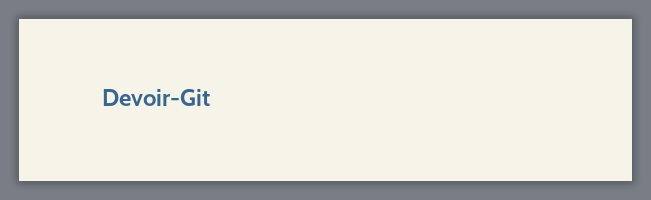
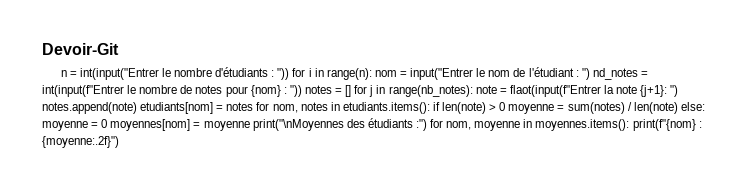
+ n = int(input("Entrer le nombre d'étudiants : ")) for i in range(n): nom = input("Entrer le nom de l'étudiant : ") nd_notes = int(input(f"Entrer le nombre de notes pour {nom} : ")) notes = [] for j in range(nb_notes): note = flaot(input(f"Entrer la note {j+1}: ") notes.append(note) etudiants[nom] = notes for nom, notes in etudiants.items(): if len(note) > 0 moyenne = sum(notes) / len(note) else: moyenne = 0 moyennes[nom] = moyenne print("\nMoyennes des étudiants :") for nom, moyenne in moyennes.items(): print(f"{nom} : {moyenne:.2f}")

